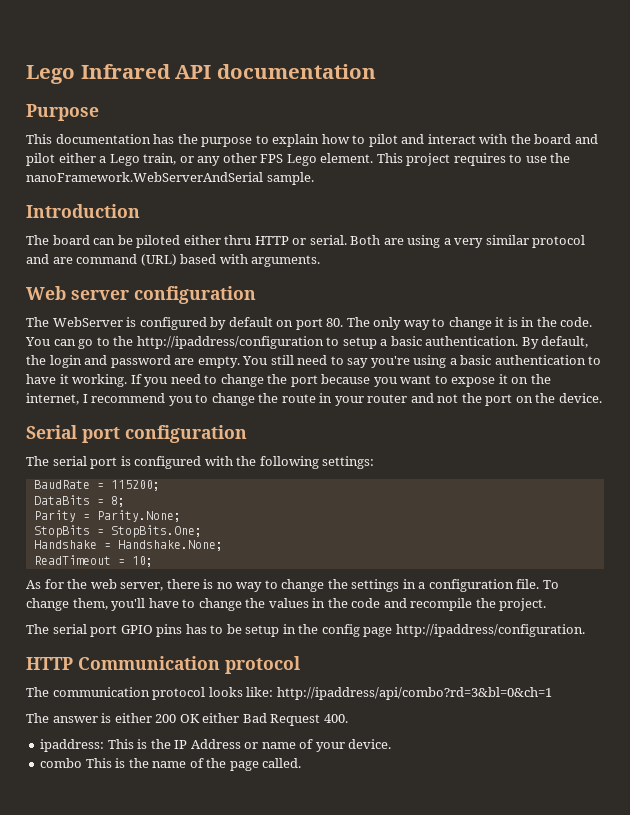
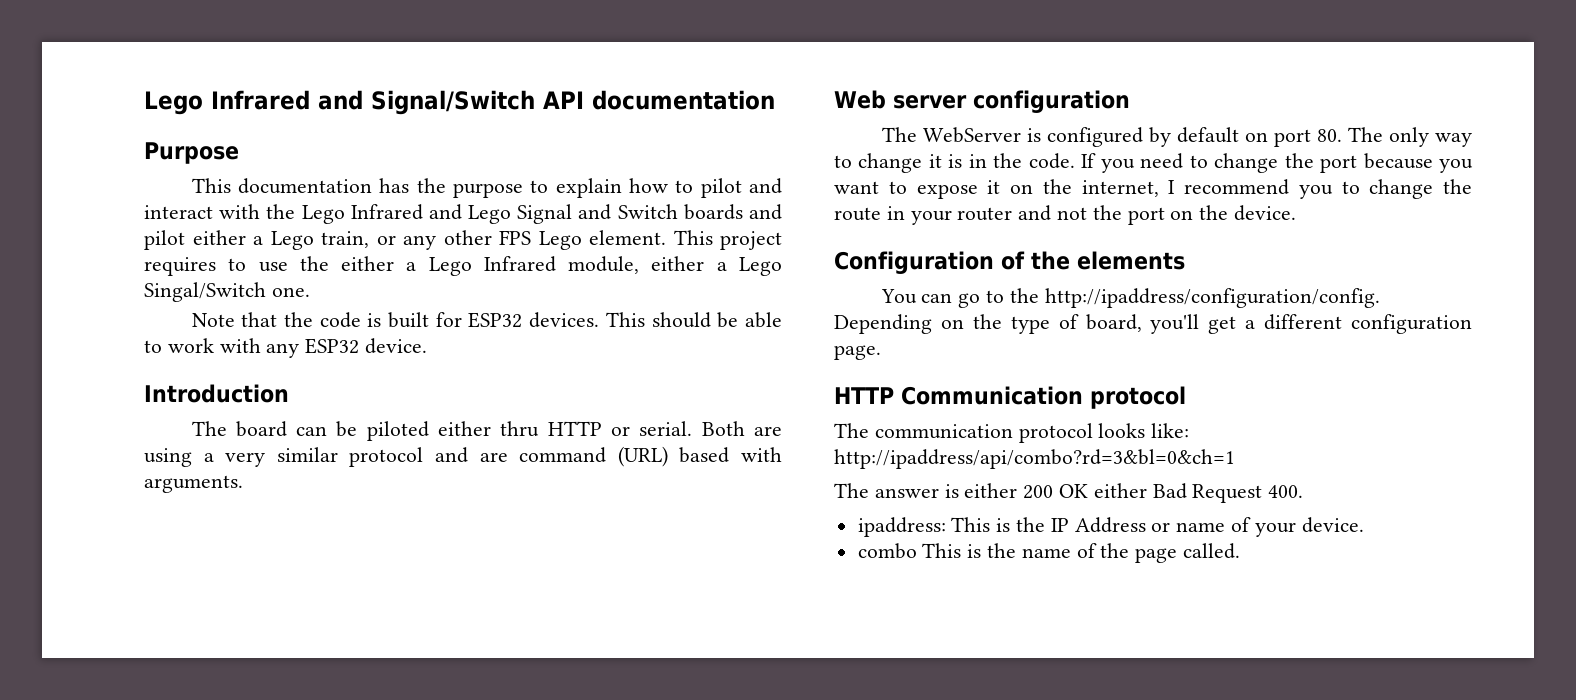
- Lego Infrared API documentation
+ Lego Infrared and Signal/Switch API documentation
- This documentation has the purpose to explain how to pilot and interact with the board and pilot either a Lego train, or any other FPS Lego element.
+ This documentation has the purpose to explain how to pilot and interact with the Lego Infrared and Lego Signal and Switch boards and pilot either a Lego train, or any other FPS Lego element.
- This project requires to use the nanoFramework.WebServerAndSerial sample.
+ This project requires to use the either a Lego Infrared module, either a Lego Singal/Switch one.
+ Note that the code is built for ESP32 devices. This should be able to work with any ESP32 device.
- You can go to the http://ipaddress/configuration to setup a basic authentication. By default, the login and password are empty. You still need to say you're using a basic authentication to have it working.
- Serial port configuration
- The serial port is configured with the following settings:
- BaudRate = 115200;
- DataBits = 8;
- Parity = Parity.None;
- StopBits = StopBits.One;
- Handshake = Handshake.None;
- ReadTimeout = 10;
- As for the web server, there is no way to change the settings in a configuration file. To change them, you'll have to change the values in the code and recompile the project.
- The serial port GPIO pins has to be setup in the config page http://ipaddress/configuration.
+ Configuration of the elements
+ You can go to the http://ipaddress/configuration/config. Depending on the type of board, you'll get a different configuration page.

